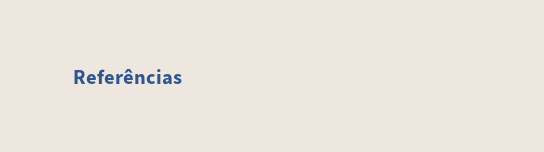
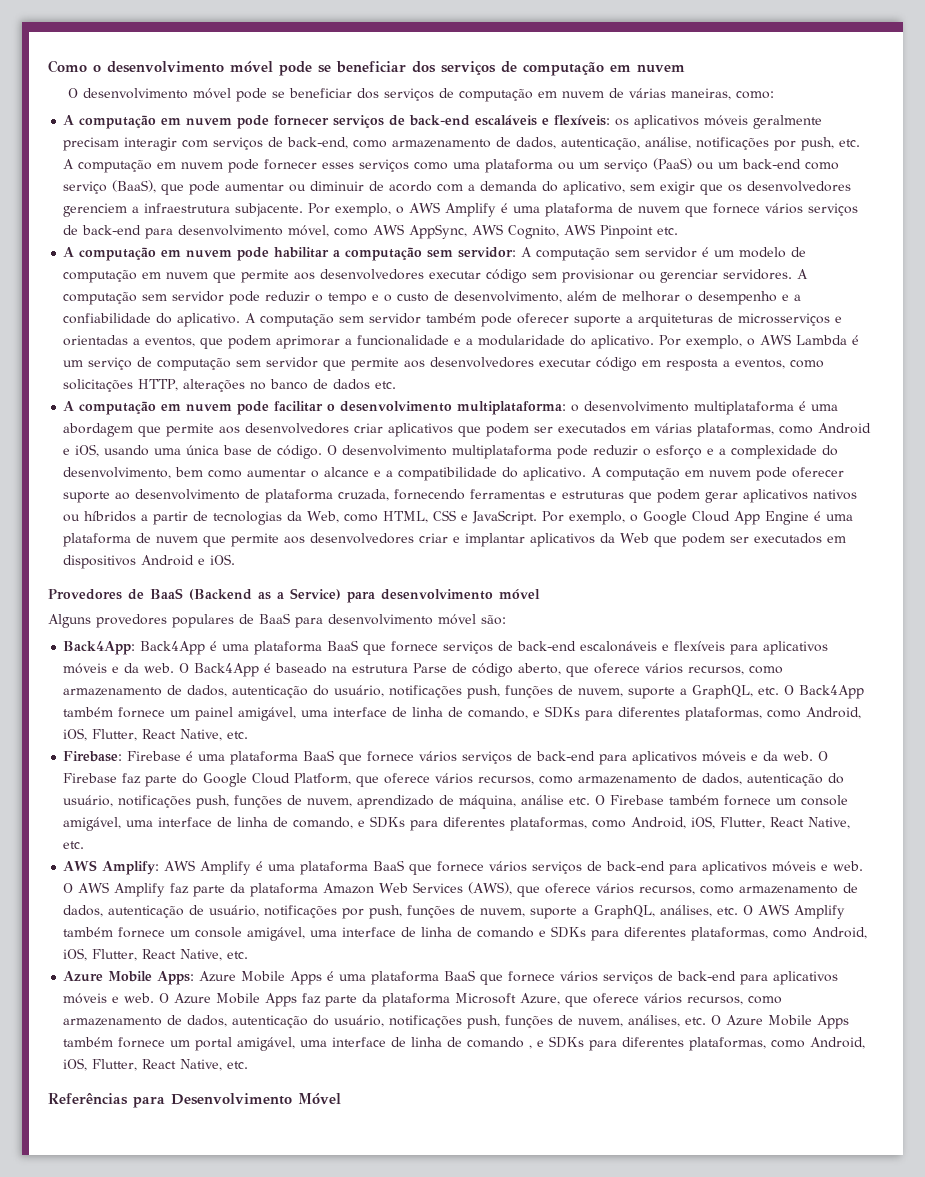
- Referências
+ Como o desenvolvimento móvel pode se beneficiar dos serviços de computação em nuvem
+ O desenvolvimento móvel pode se beneficiar dos serviços de computação em nuvem de várias maneiras, como:
+ A computação em nuvem pode fornecer serviços de back-end escaláveis e flexíveis: os aplicativos móveis geralmente precisam interagir com serviços de back-end, como armazenamento de dados, autenticação, análise, notificações por push, etc. A computação em nuvem pode fornecer esses serviços como uma plataforma ou um serviço (PaaS) ou um back-end como serviço (BaaS), que pode aumentar ou diminuir de acordo com a demanda do aplicativo, sem exigir que os desenvolvedores gerenciem a infraestrutura subjacente. Por exemplo, o AWS Amplify é uma plataforma de nuvem que fornece vários serviços de back-end para desenvolvimento móvel, como AWS AppSync, AWS Cognito, AWS Pinpoint etc.
+ A computação em nuvem pode habilitar a computação sem servidor: A computação sem servidor é um modelo de computação em nuvem que permite aos desenvolvedores executar código sem provisionar ou gerenciar servidores. A computação sem servidor pode reduzir o tempo e o custo de desenvolvimento, além de melhorar o desempenho e a confiabilidade do aplicativo. A computação sem servidor também pode oferecer suporte a arquiteturas de microsserviços e orientadas a eventos, que podem aprimorar a funcionalidade e a modularidade do aplicativo. Por exemplo, o AWS Lambda é um serviço de computação sem servidor que permite aos desenvolvedores executar código em resposta a eventos, como solicitações HTTP, alterações no banco de dados etc.
+ A computação em nuvem pode facilitar o desenvolvimento multiplataforma: o desenvolvimento multiplataforma é uma abordagem que permite aos desenvolvedores criar aplicativos que podem ser executados em várias plataformas, como Android e iOS, usando uma única base de código. O desenvolvimento multiplataforma pode reduzir o esforço e a complexidade do desenvolvimento, bem como aumentar o alcance e a compatibilidade do aplicativo. A computação em nuvem pode oferecer suporte ao desenvolvimento de plataforma cruzada, fornecendo ferramentas e estruturas que podem gerar aplicativos nativos ou híbridos a partir de tecnologias da Web, como HTML, CSS e JavaScript. Por exemplo, o Google Cloud App Engine é uma plataforma de nuvem que permite aos desenvolvedores criar e implantar aplicativos da Web que podem ser executados em dispositivos Android e iOS.
+ Provedores de BaaS (Backend as a Service) para desenvolvimento móvel
+ Alguns provedores populares de BaaS para desenvolvimento móvel são:
+ Back4App: Back4App é uma plataforma BaaS que fornece serviços de back-end escalonáveis e flexíveis para aplicativos móveis e da web. O Back4App é baseado na estrutura Parse de código aberto, que oferece vários recursos, como armazenamento de dados, autenticação do usuário, notificações push, funções de nuvem, suporte a GraphQL, etc. O Back4App também fornece um painel amigável, uma interface de linha de comando, e SDKs para diferentes plataformas, como Android, iOS, Flutter, React Native, etc.
+ Firebase: Firebase é uma plataforma BaaS que fornece vários serviços de back-end para aplicativos móveis e da web. O Firebase faz parte do Google Cloud Platform, que oferece vários recursos, como armazenamento de dados, autenticação do usuário, notificações push, funções de nuvem, aprendizado de máquina, análise etc. O Firebase também fornece um console amigável, uma interface de linha de comando, e SDKs para diferentes plataformas, como Android, iOS, Flutter, React Native, etc.
+ AWS Amplify: AWS Amplify é uma plataforma BaaS que fornece vários serviços de back-end para aplicativos móveis e web. O AWS Amplify faz parte da plataforma Amazon Web Services (AWS), que oferece vários recursos, como armazenamento de dados, autenticação de usuário, notificações por push, funções de nuvem, suporte a GraphQL, análises, etc. O AWS Amplify também fornece um console amigável, uma interface de linha de comando e SDKs para diferentes plataformas, como Android, iOS, Flutter, React Native, etc.
+ Azure Mobile Apps: Azure Mobile Apps é uma plataforma BaaS que fornece vários serviços de back-end para aplicativos móveis e web. O Azure Mobile Apps faz parte da plataforma Microsoft Azure, que oferece vários recursos, como armazenamento de dados, autenticação do usuário, notificações push, funções de nuvem, análises, etc. O Azure Mobile Apps também fornece um portal amigável, uma interface de linha de comando , e SDKs para diferentes plataformas, como Android, iOS, Flutter, React Native, etc.
+ Referências para Desenvolvimento Móvel

